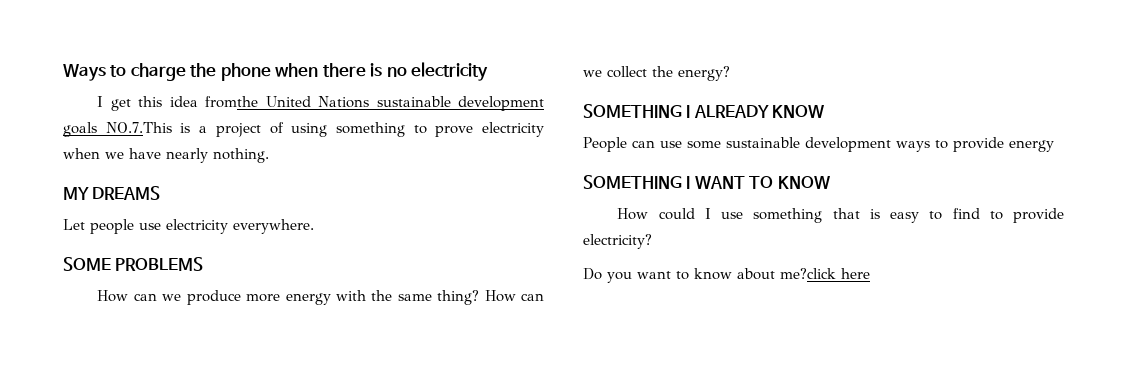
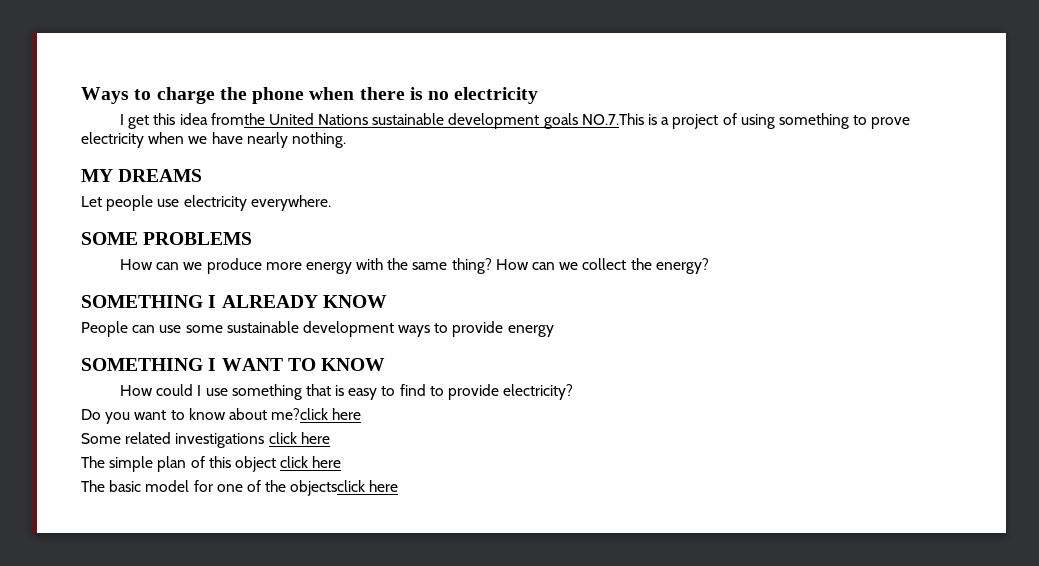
+ Some related investigations click here
+ The simple plan of this object click here
+ The basic model for one of the objectsclick here

